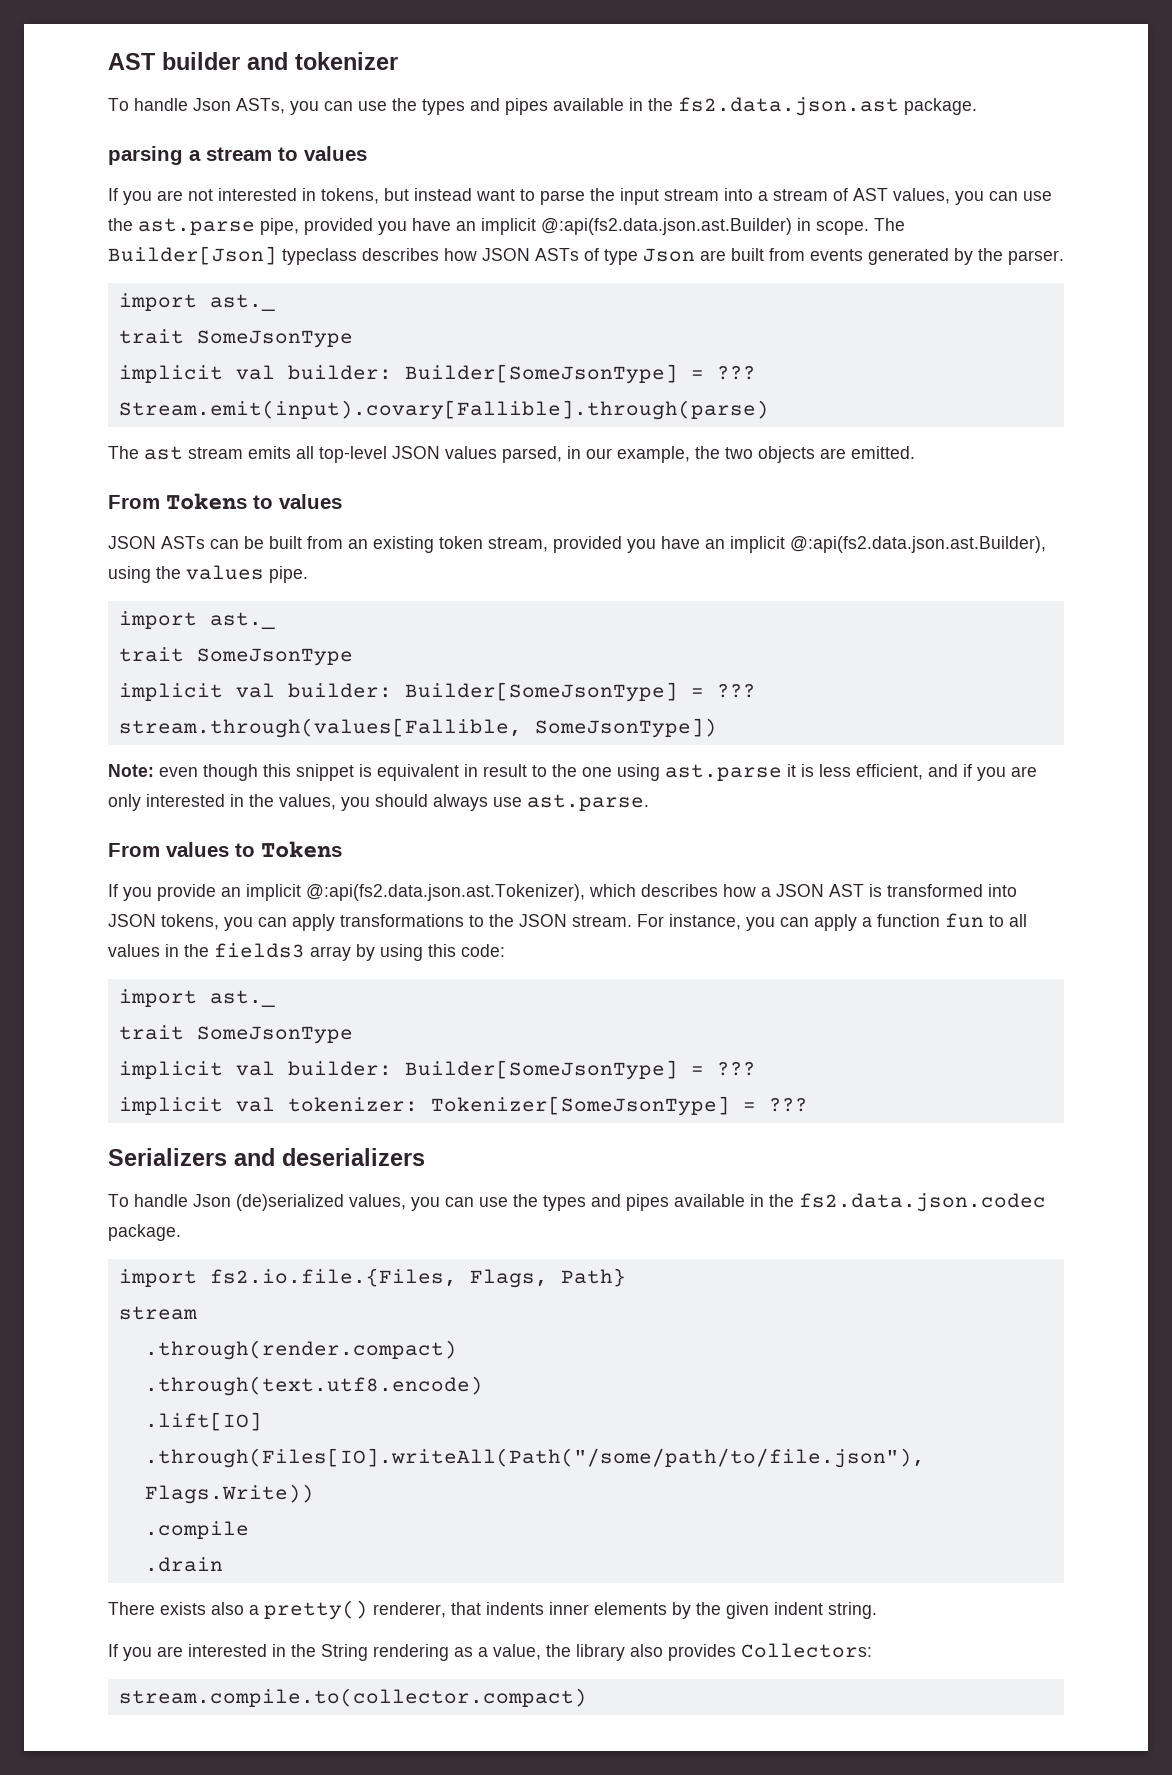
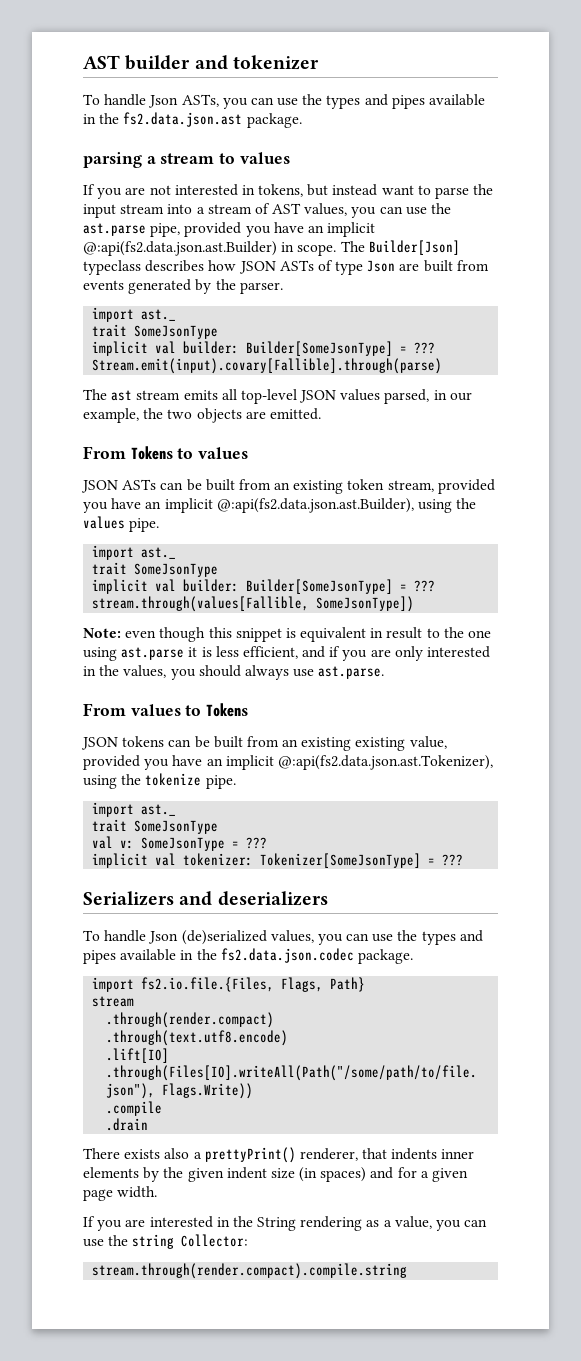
- If you provide an implicit @:api(fs2.data.json.ast.Tokenizer), which describes how a JSON AST is transformed into JSON tokens, you can apply transformations to the JSON stream. For instance, you can apply a function fun to all values in the fields3 array by using this code:
+ JSON tokens can be built from an existing existing value, provided you have an implicit @:api(fs2.data.json.ast.Tokenizer), using the tokenize pipe.
  import ast._
  trait SomeJsonType
- implicit val builder: Builder[SomeJsonType] = ???
+ val v: SomeJsonType = ???
- There exists also a pretty() renderer, that indents inner elements by the given indent string.
+ There exists also a prettyPrint() renderer, that indents inner elements by the given indent size (in spaces) and for a given page width.
- If you are interested in the String rendering as a value, the library also provides Collectors:
- stream.compile.to(collector.compact)
+ If you are interested in the String rendering as a value, you can use the string Collector:
+ stream.through(render.compact).compile.string

